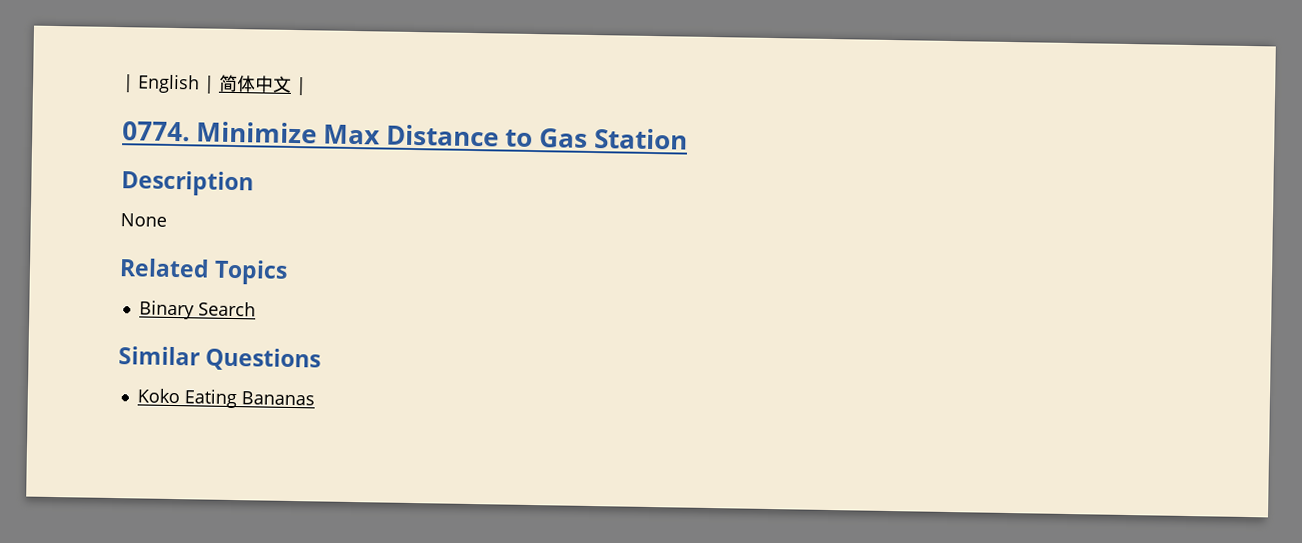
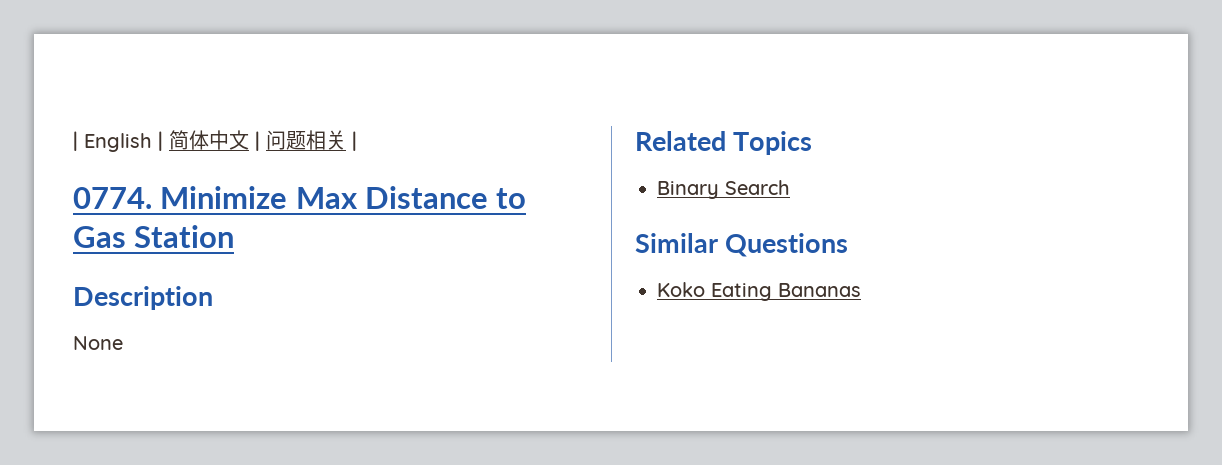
- | English | 简体中文 |
+ | English | 简体中文 | 问题相关 |

